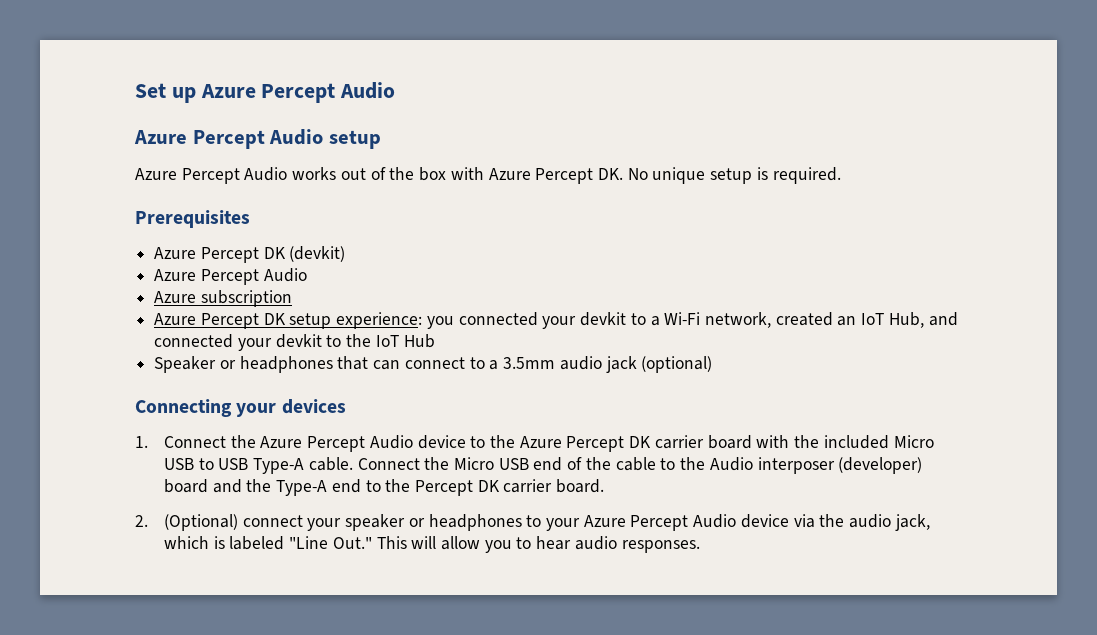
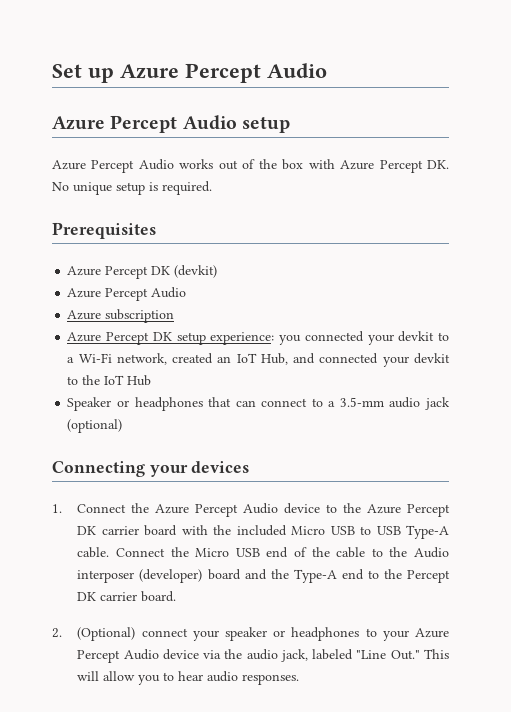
- Speaker or headphones that can connect to a 3.5mm audio jack (optional)
+ Speaker or headphones that can connect to a 3.5-mm audio jack (optional)
- 2. (Optional) connect your speaker or headphones to your Azure Percept Audio device via the audio jack, which is labeled "Line Out." This will allow you to hear audio responses.
+ 2. (Optional) connect your speaker or headphones to your Azure Percept Audio device via the audio jack, labeled "Line Out." This will allow you to hear audio responses.

